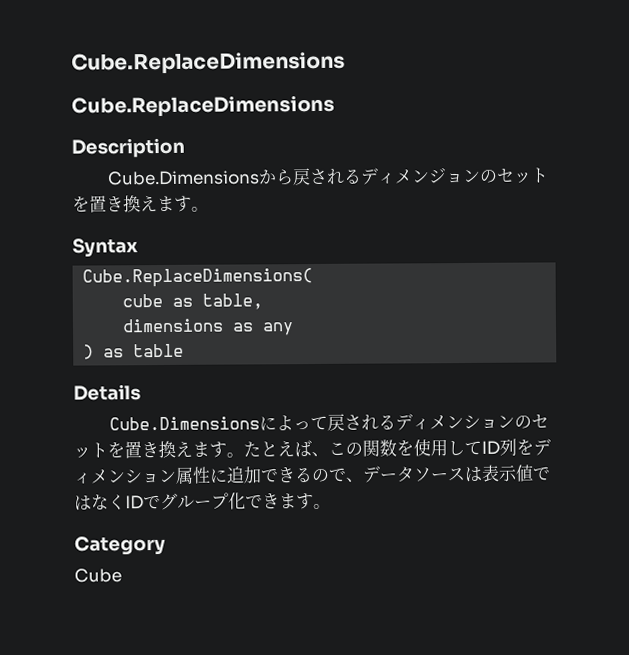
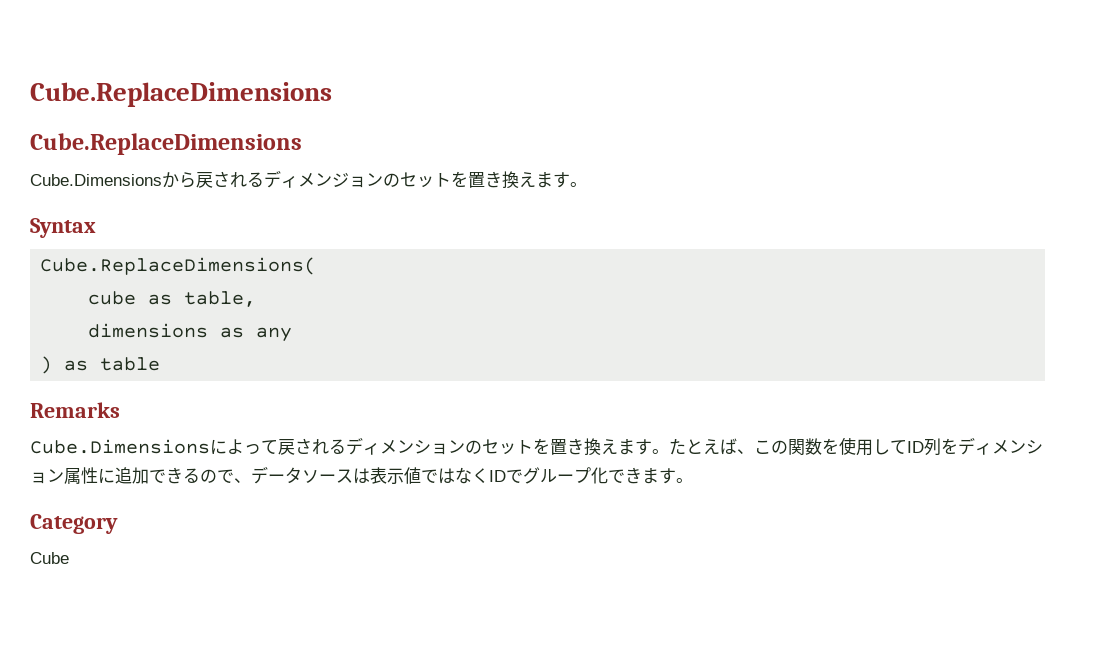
- Description
- Details
+ Remarks

